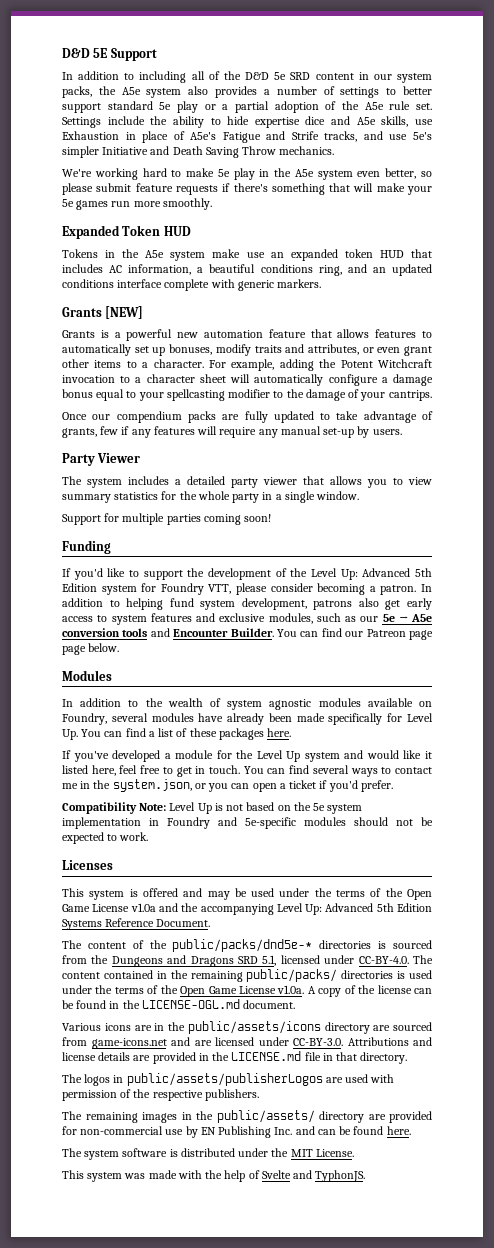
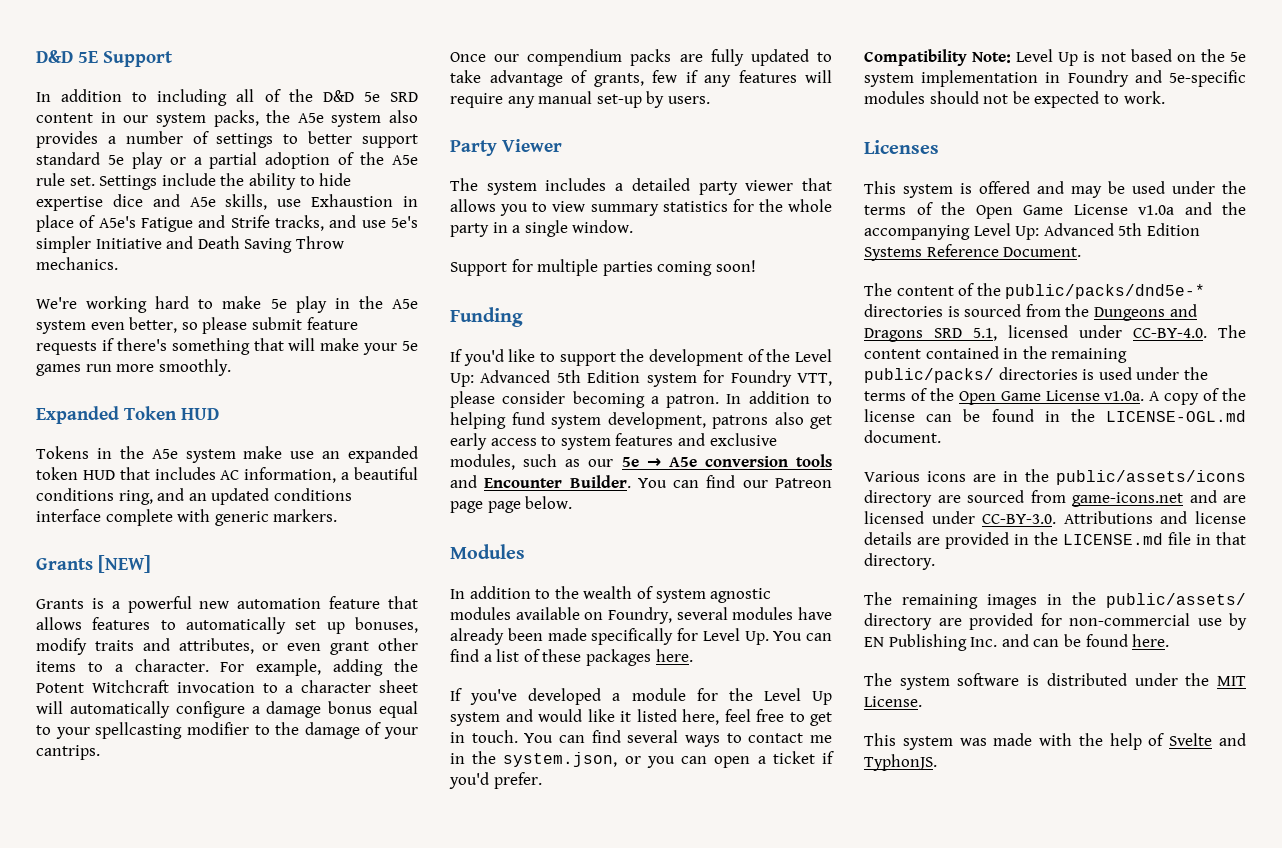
- The logos in public/assets/publisherLogos are used with permission of the respective publishers.

